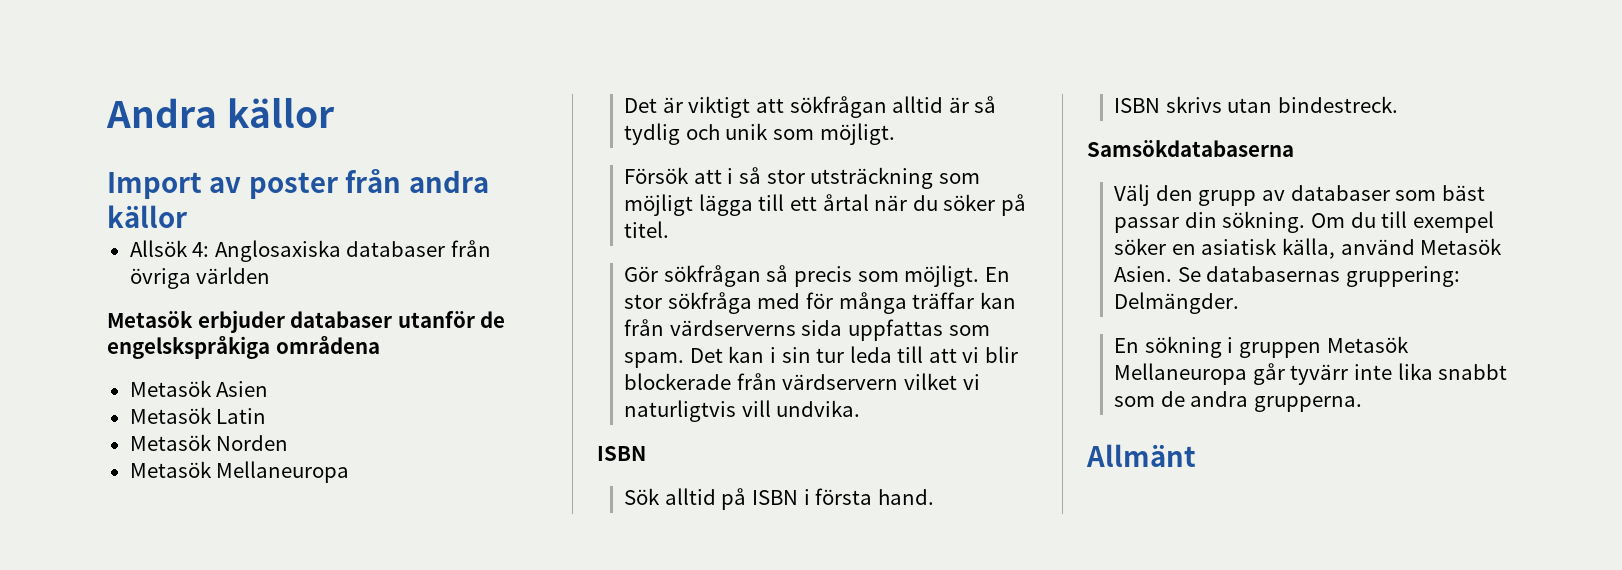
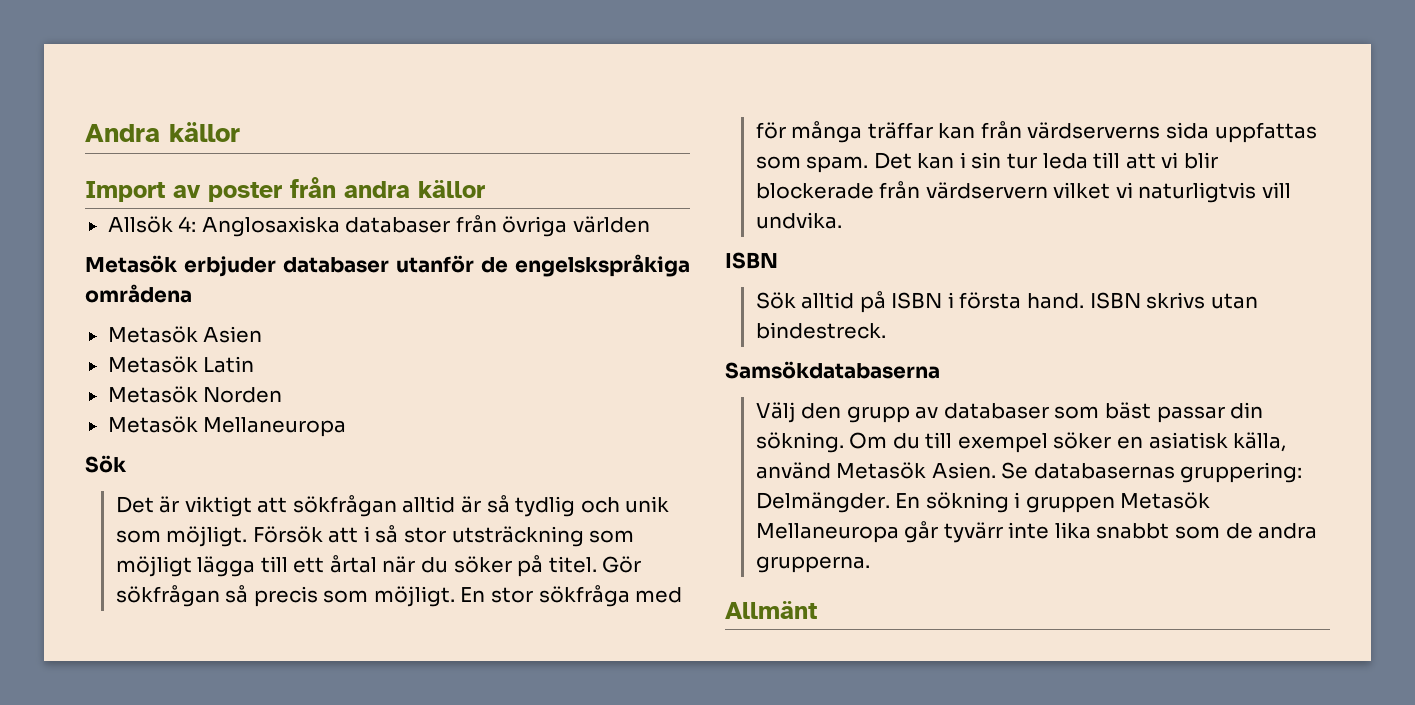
  Metasök Norden
  Metasök Mellaneuropa
+ Sök
- Det är viktigt att sökfrågan alltid är så tydlig och unik som möjligt.
- Försök att i så stor utsträckning som möjligt lägga till ett årtal när du söker på titel.
- Gör sökfrågan så precis som möjligt.
+ Det är viktigt att sökfrågan alltid är så tydlig och unik som möjligt. Försök att i så stor utsträckning som möjligt lägga till ett årtal när du söker på titel. Gör sökfrågan så precis som möjligt.
- Sök alltid på ISBN i första hand.
- ISBN skrivs utan bindestreck.
+ Sök alltid på ISBN i första hand. ISBN skrivs utan bindestreck.
- Se databasernas gruppering: Delmängder.
- En sökning i gruppen Metasök Mellaneuropa går tyvärr inte lika snabbt som de andra grupperna.
+ Se databasernas gruppering: Delmängder. En sökning i gruppen Metasök Mellaneuropa går tyvärr inte lika snabbt som de andra grupperna.

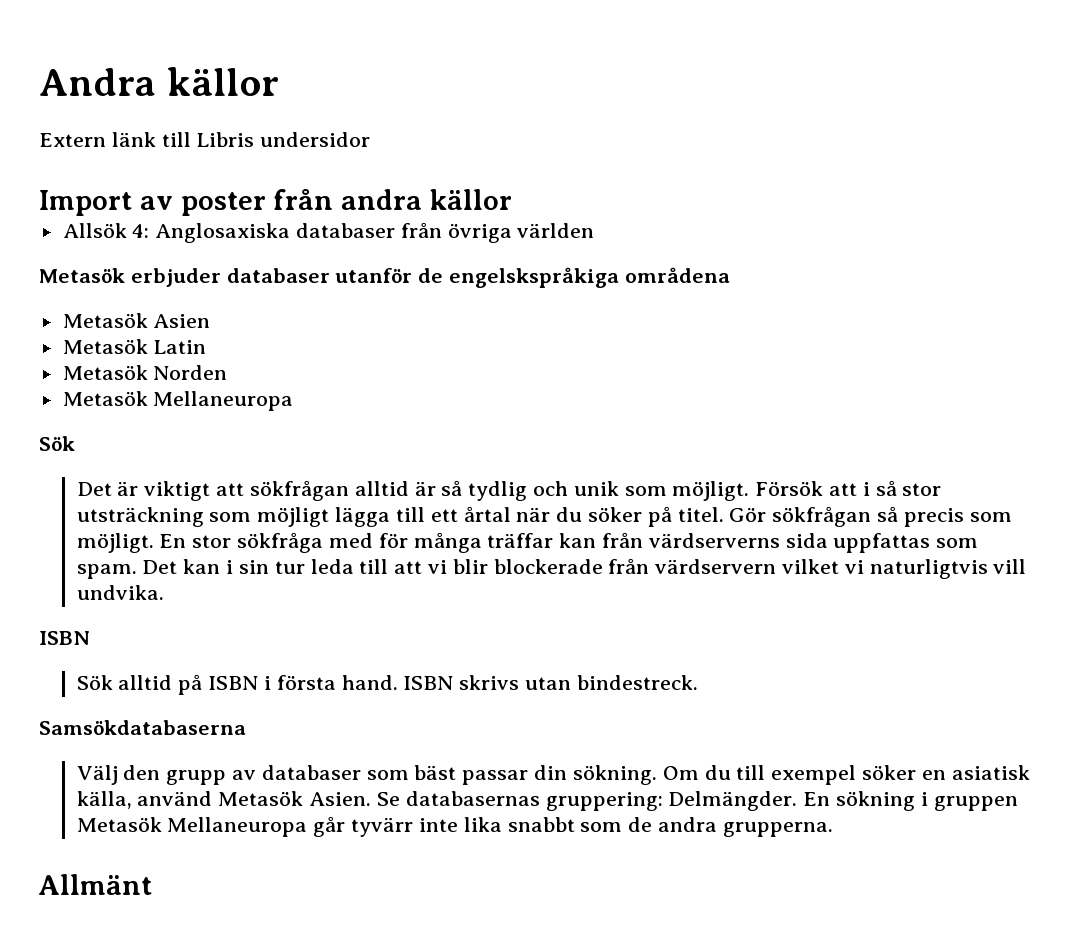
+ Extern länk till Libris undersidor

